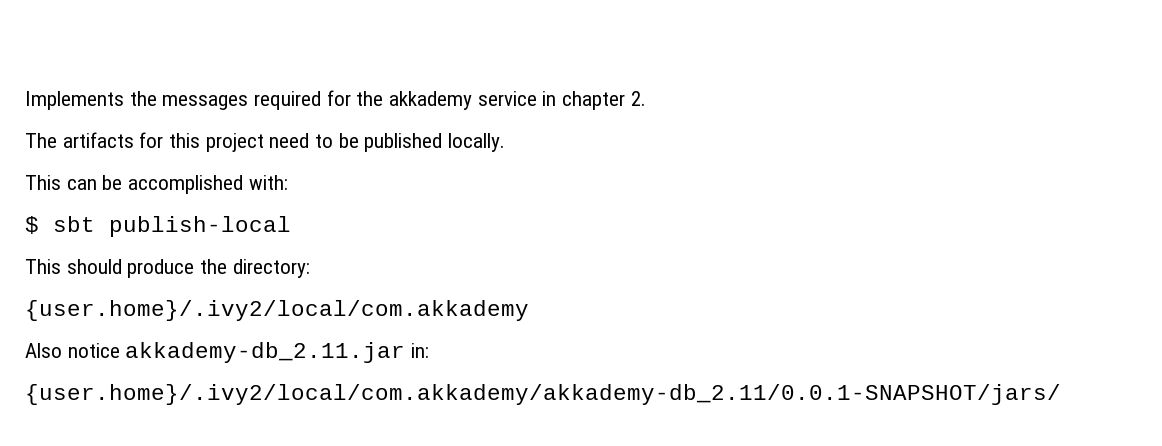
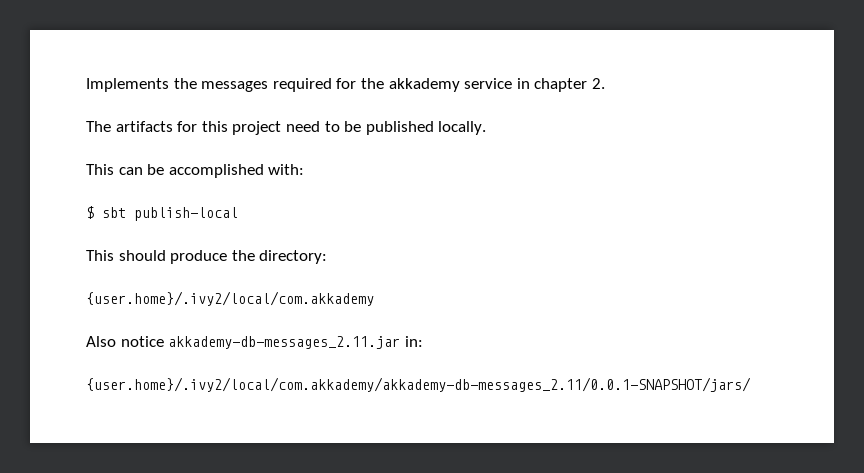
- Also notice akkademy-db_2.11.jar in:
+ Also notice akkademy-db-messages_2.11.jar in:
- {user.home}/.ivy2/local/com.akkademy/akkademy-db_2.11/0.0.1-SNAPSHOT/jars/
+ {user.home}/.ivy2/local/com.akkademy/akkademy-db-messages_2.11/0.0.1-SNAPSHOT/jars/

